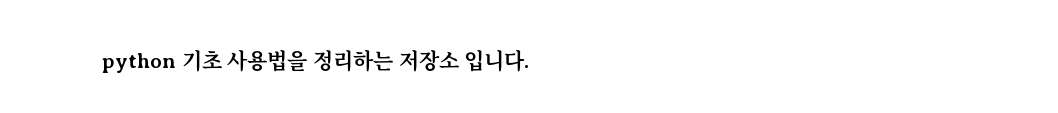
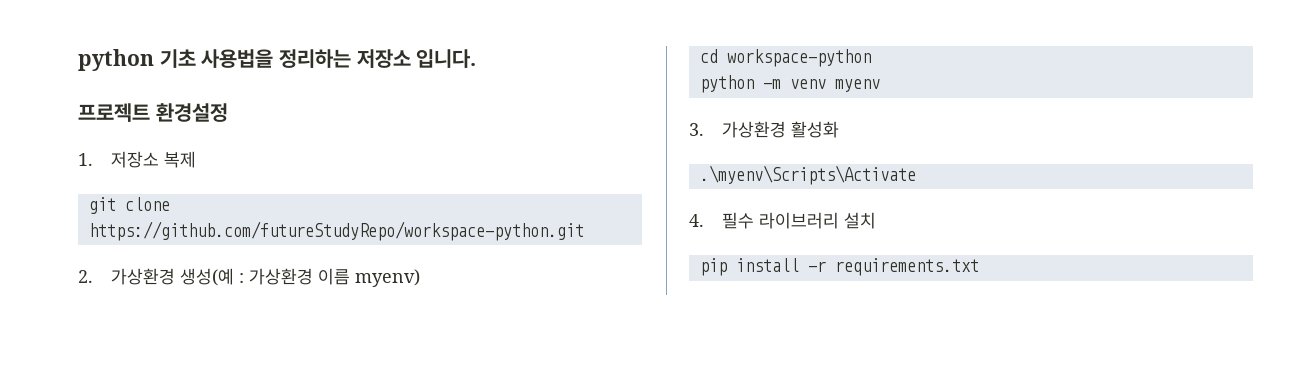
+ 프로젝트 환경설정
+ 1. 저장소 복제
+ git clone https://github.com/futureStudyRepo/workspace-python.git
+ 2. 가상환경 생성(예 : 가상환경 이름 myenv)
+ cd workspace-python
+ python -m venv myenv
+ 3. 가상환경 활성화
+ .\myenv\Scripts\Activate
+ 4. 필수 라이브러리 설치
+ pip install -r requirements.txt

